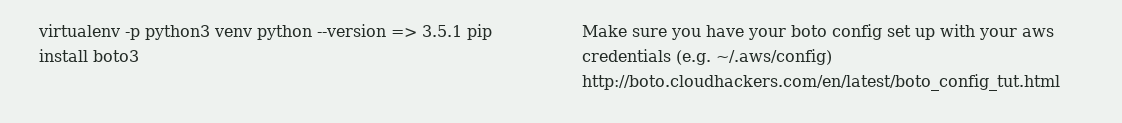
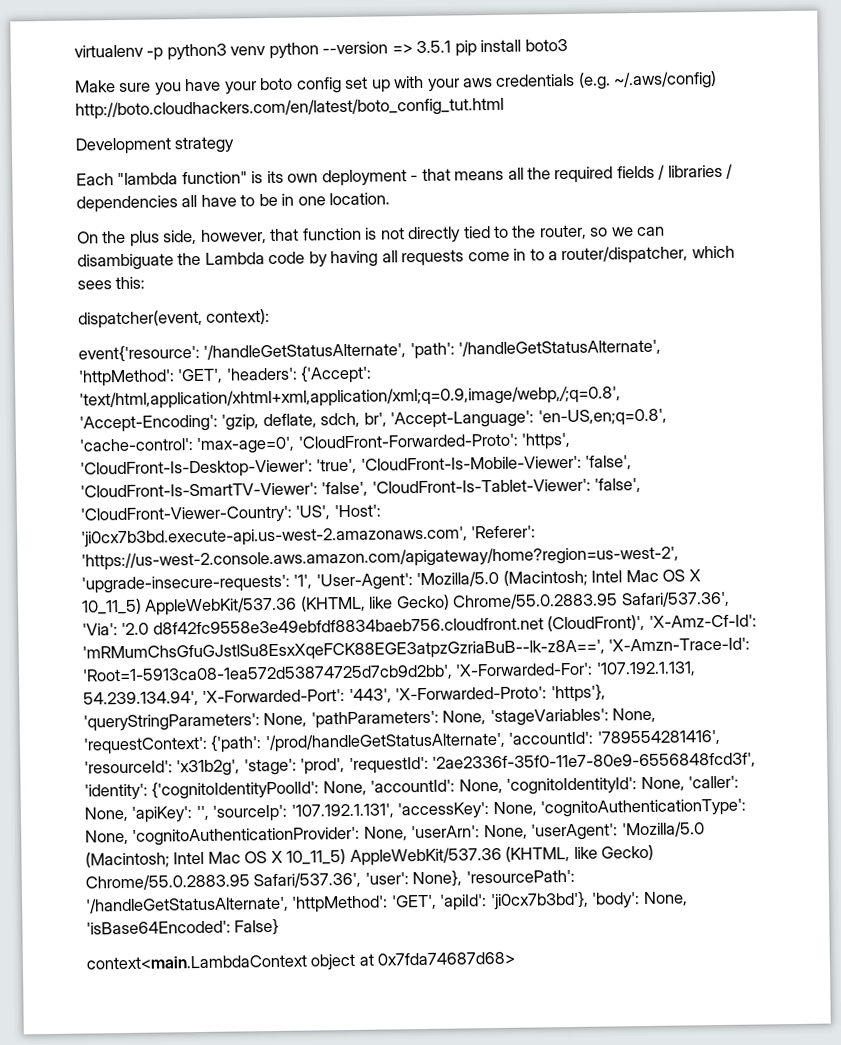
+ Development strategy
+ Each "lambda function" is its own deployment - that means all the required fields / libraries / dependencies all have to be in one location.
+ On the plus side, however, that function is not directly tied to the router, so we can disambiguate the Lambda code by having all requests come in to a router/dispatcher, which sees this:
+ dispatcher(event, context):
+ event{'resource': '/handleGetStatusAlternate', 'path': '/handleGetStatusAlternate', 'httpMethod': 'GET', 'headers': {'Accept': 'text/html,application/xhtml+xml,application/xml;q=0.9,image/webp,/;q=0.8', 'Accept-Encoding': 'gzip, deflate, sdch, br', 'Accept-Language': 'en-US,en;q=0.8', 'cache-control': 'max-age=0', 'CloudFront-Forwarded-Proto': 'https', 'CloudFront-Is-Desktop-Viewer': 'true', 'CloudFront-Is-Mobile-Viewer': 'false', 'CloudFront-Is-SmartTV-Viewer': 'false', 'CloudFront-Is-Tablet-Viewer': 'false', 'CloudFront-Viewer-Country': 'US', 'Host': 'ji0cx7b3bd.execute-api.us-west-2.amazonaws.com', 'Referer': 'https://us-west-2.console.aws.amazon.com/apigateway/home?region=us-west-2', 'upgrade-insecure-requests': '1', 'User-Agent': 'Mozilla/5.0 (Macintosh; Intel Mac OS X 10_11_5) AppleWebKit/537.36 (KHTML, like Gecko) Chrome/55.0.2883.95 Safari/537.36', 'Via': '2.0 d8f42fc9558e3e49ebfdf8834baeb756.cloudfront.net (CloudFront)', 'X-Amz-Cf-Id': 'mRMumChsGfuGJstlSu8EsxXqeFCK88EGE3atpzGzriaBuB--lk-z8A==', 'X-Amzn-Trace-Id': 'Root=1-5913ca08-1ea572d53874725d7cb9d2bb', 'X-Forwarded-For': '107.192.1.131, 54.239.134.94', 'X-Forwarded-Port': '443', 'X-Forwarded-Proto': 'https'}, 'queryStringParameters': None, 'pathParameters': None, 'stageVariables': None, 'requestContext': {'path': '/prod/handleGetStatusAlternate', 'accountId': '789554281416', 'resourceId': 'x31b2g', 'stage': 'prod', 'requestId': '2ae2336f-35f0-11e7-80e9-6556848fcd3f', 'identity': {'cognitoIdentityPoolId': None, 'accountId': None, 'cognitoIdentityId': None, 'caller': None, 'apiKey': '', 'sourceIp': '107.192.1.131', 'accessKey': None, 'cognitoAuthenticationType': None, 'cognitoAuthenticationProvider': None, 'userArn': None, 'userAgent': 'Mozilla/5.0 (Macintosh; Intel Mac OS X 10_11_5) AppleWebKit/537.36 (KHTML, like Gecko) Chrome/55.0.2883.95 Safari/537.36', 'user': None}, 'resourcePath': '/handleGetStatusAlternate', 'httpMethod': 'GET', 'apiId': 'ji0cx7b3bd'}, 'body': None, 'isBase64Encoded': False}
+ context<main.LambdaContext object at 0x7fda74687d68>

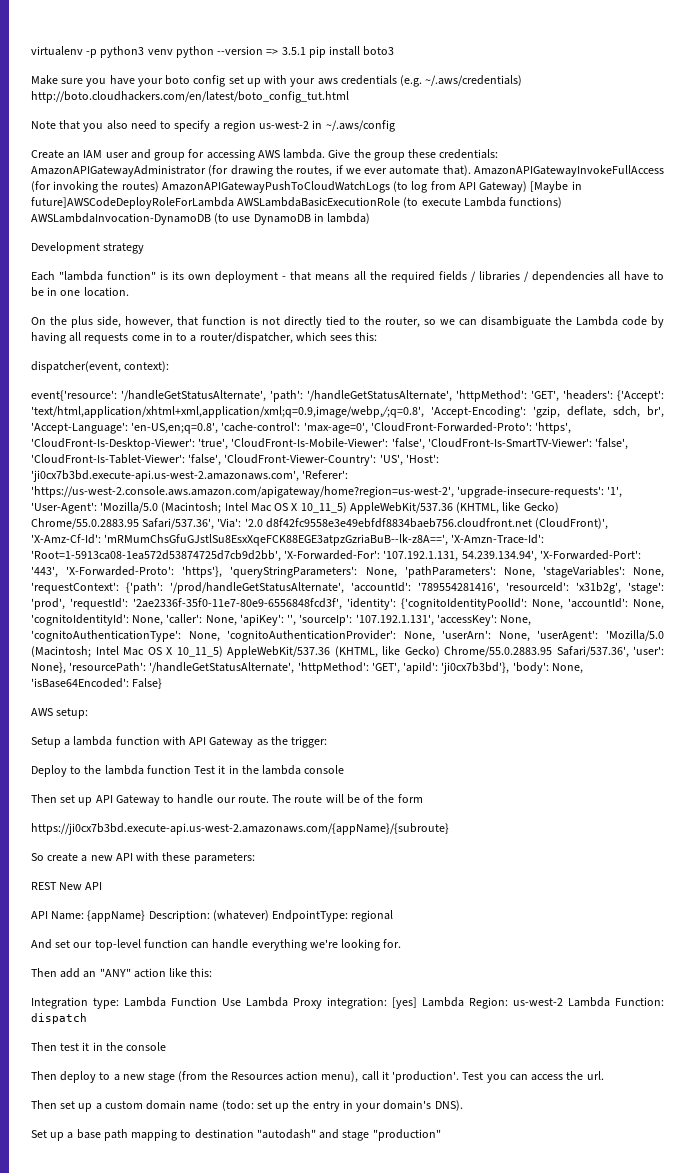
- Make sure you have your boto config set up with your aws credentials (e.g. ~/.aws/config) http://boto.cloudhackers.com/en/latest/boto_config_tut.html
+ Make sure you have your boto config set up with your aws credentials (e.g. ~/.aws/credentials) http://boto.cloudhackers.com/en/latest/boto_config_tut.html
+ Note that you also need to specify a region us-west-2 in ~/.aws/config
+ Create an IAM user and group for accessing AWS lambda. Give the group these credentials: AmazonAPIGatewayAdministrator (for drawing the routes, if we ever automate that). AmazonAPIGatewayInvokeFullAccess (for invoking the routes) AmazonAPIGatewayPushToCloudWatchLogs (to log from API Gateway) [Maybe in future]AWSCodeDeployRoleForLambda AWSLambdaBasicExecutionRole (to execute Lambda functions) AWSLambdaInvocation-DynamoDB (to use DynamoDB in lambda)
- context<main.LambdaContext object at 0x7fda74687d68>
+ AWS setup:
+ Setup a lambda function with API Gateway as the trigger:
+ Deploy to the lambda function Test it in the lambda console
+ Then set up API Gateway to handle our route. The route will be of the form
+ https://ji0cx7b3bd.execute-api.us-west-2.amazonaws.com/{appName}/{subroute}
+ So create a new API with these parameters:
+ REST New API
+ API Name: {appName} Description: (whatever) EndpointType: regional
+ And set our top-level function can handle everything we're looking for.
+ Then add an "ANY" action like this:
+ Integration type: Lambda Function Use Lambda Proxy integration: [yes] Lambda Region: us-west-2 Lambda Function: dispatch
+ Then test it in the console
+ Then deploy to a new stage (from the Resources action menu), call it 'production'. Test you can access the url.
+ Then set up a custom domain name (todo: set up the entry in your domain's DNS).
+ Set up a base path mapping to destination "autodash" and stage "production"

